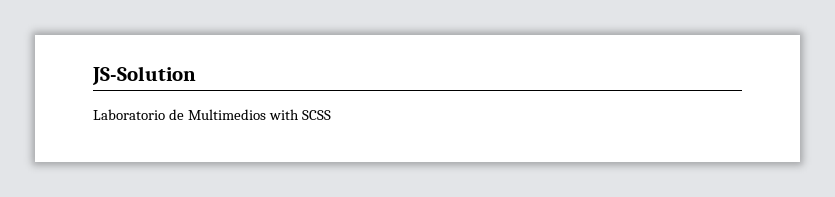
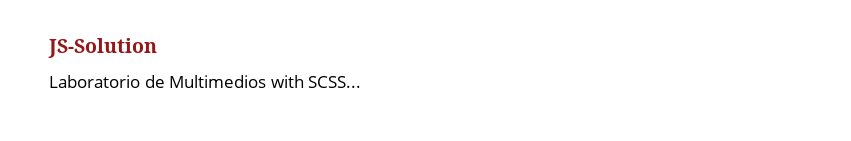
- Laboratorio de Multimedios with SCSS
+ Laboratorio de Multimedios with SCSS...

